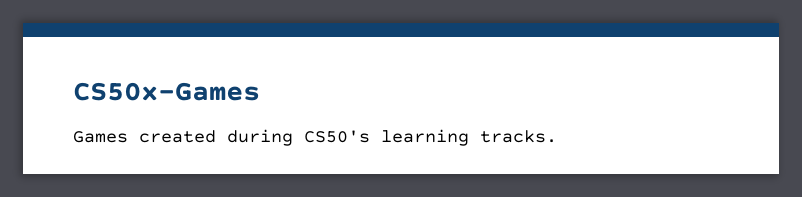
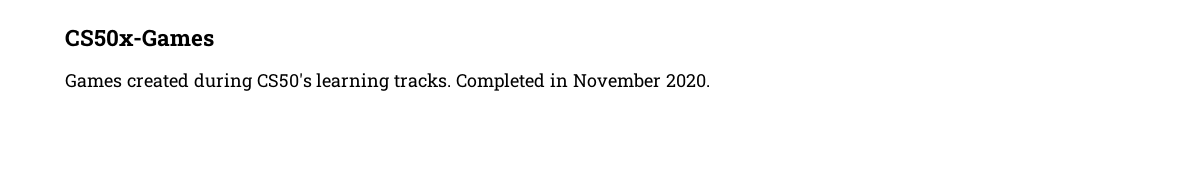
+ Completed in November 2020.

